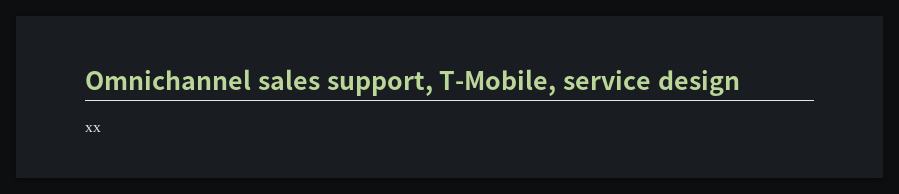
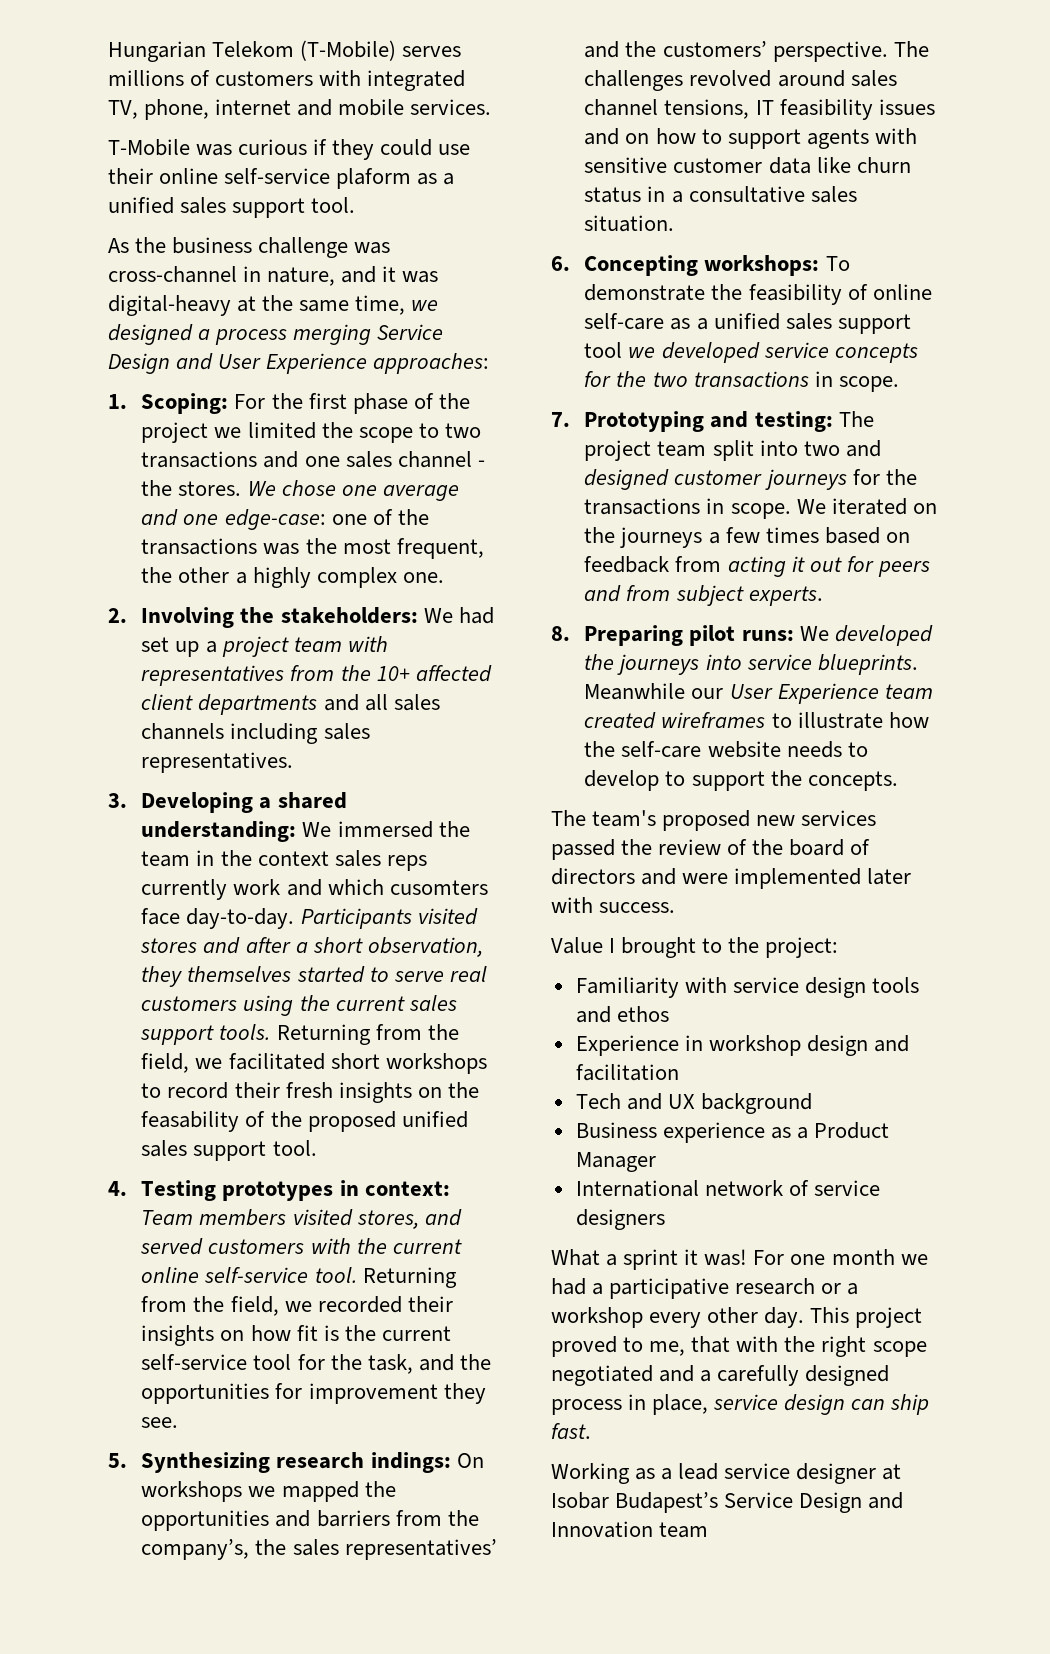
- Omnichannel sales support, T-Mobile, service design
- xx
+ Hungarian Telekom (T-Mobile) serves millions of customers with integrated TV, phone, internet and mobile services.
+ T-Mobile was curious if they could use their online self-service plaform as a unified sales support tool.
+ As the business challenge was cross-channel in nature, and it was digital-heavy at the same time, we designed a process merging Service Design and User Experience approaches:
+ 1. Scoping: For the first phase of the project we limited the scope to two transactions and one sales channel - the stores. We chose one average and one edge-case: one of the transactions was the most frequent, the other a highly complex one.
+ 2. Involving the stakeholders: We had set up a project team with representatives from the 10+ affected client departments and all sales channels including sales representatives.
+ 3. Developing a shared understanding: We immersed the team in the context sales reps currently work and which cusomters face day-to-day. Participants visited stores and after a short observation, they themselves started to serve real customers using the current sales support tools. Returning from the field, we facilitated short workshops to record their fresh insights on the feasability of the proposed unified sales support tool.
+ 4. Testing prototypes in context: Team members visited stores, and served customers with the current online self-service tool. Returning from the field, we recorded their insights on how fit is the current self-service tool for the task, and the opportunities for improvement they see.
+ 5. Synthesizing research indings: On workshops we mapped the opportunities and barriers from the company’s, the sales representatives’ and the customers’ perspective. The challenges revolved around sales channel tensions, IT feasibility issues and on how to support agents with sensitive customer data like churn status in a consultative sales situation.
+ 6. Concepting workshops: To demonstrate the feasibility of online self-care as a unified sales support tool we developed service concepts for the two transactions in scope.
+ 7. Prototyping and testing: The project team split into two and designed customer journeys for the transactions in scope. We iterated on the journeys a few times based on feedback from acting it out for peers and from subject experts.
+ 8. Preparing pilot runs: We developed the journeys into service blueprints. Meanwhile our User Experience team created wireframes to illustrate how the self-care website needs to develop to support the concepts.
+ The team's proposed new services passed the review of the board of directors and were implemented later with success.
+ Value I brought to the project:
+ Familiarity with service design tools and ethos
+ Experience in workshop design and facilitation
+ Tech and UX background
+ Business experience as a Product Manager
+ International network of service designers
+ What a sprint it was! For one month we had a participative research or a workshop every other day. This project proved to me, that with the right scope negotiated and a carefully designed process in place, service design can ship fast.
+ Working as a lead service designer at Isobar Budapest’s Service Design and Innovation team

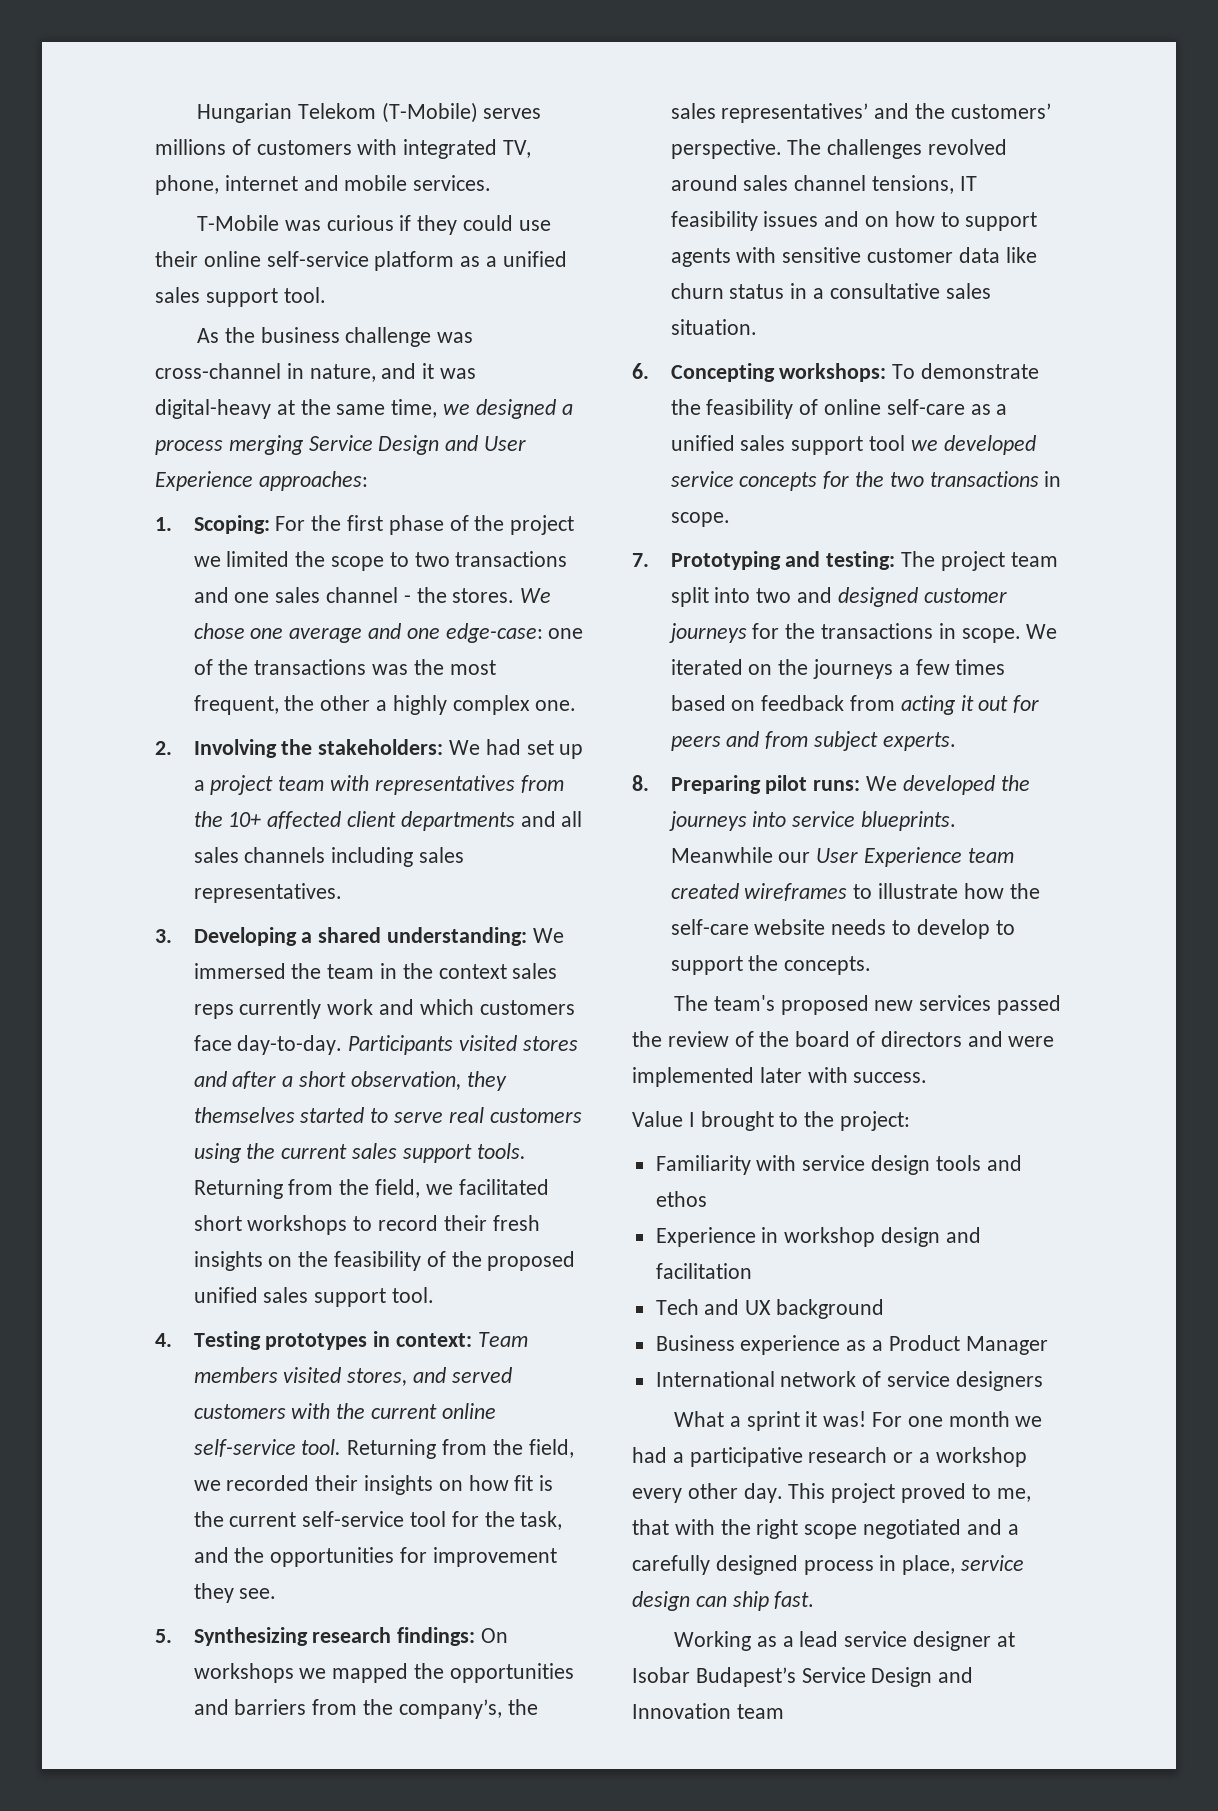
- T-Mobile was curious if they could use their online self-service plaform as a unified sales support tool.
+ T-Mobile was curious if they could use their online self-service platform as a unified sales support tool.
- 3. Developing a shared understanding: We immersed the team in the context sales reps currently work and which cusomters face day-to-day.
+ 3. Developing a shared understanding: We immersed the team in the context sales reps currently work and which customers face day-to-day.
- Returning from the field, we facilitated short workshops to record their fresh insights on the feasability of the proposed unified sales support tool.
+ Returning from the field, we facilitated short workshops to record their fresh insights on the feasibility of the proposed unified sales support tool.
- 5. Synthesizing research indings: On workshops we mapped the opportunities and barriers from the company’s, the sales representatives’ and the customers’ perspective.
+ 5. Synthesizing research findings: On workshops we mapped the opportunities and barriers from the company’s, the sales representatives’ and the customers’ perspective.

